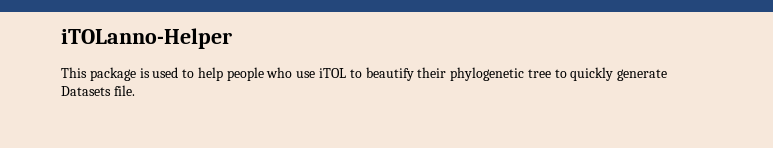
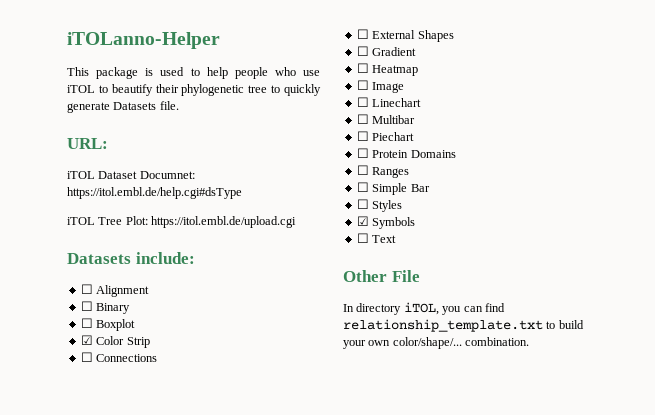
+ URL:
+ iTOL Dataset Documnet: https://itol.embl.de/help.cgi#dsType
+ iTOL Tree Plot: https://itol.embl.de/upload.cgi
+ Datasets include:
+ ☐ Alignment
+ ☐ Binary
+ ☐ Boxplot
+ ☑ Color Strip
+ ☐ Connections
+ ☐ External Shapes
+ ☐ Gradient
+ ☐ Heatmap
+ ☐ Image
+ ☐ Linechart
+ ☐ Multibar
+ ☐ Piechart
+ ☐ Protein Domains
+ ☐ Ranges
+ ☐ Simple Bar
+ ☐ Styles
+ ☑ Symbols
+ ☐ Text
+ Other File
+ In directory iTOL, you can find relationship_template.txt to build your own color/shape/... combination.

